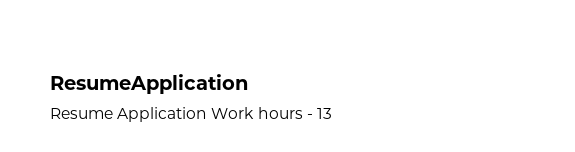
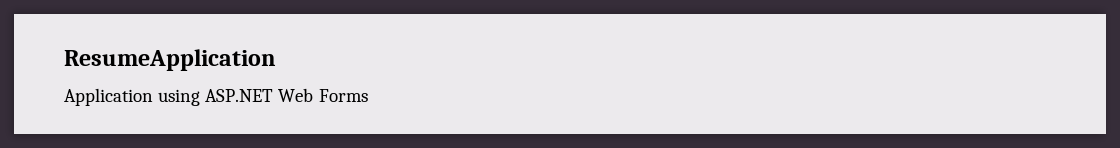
- Resume Application Work hours - 13
+ Application using ASP.NET Web Forms

